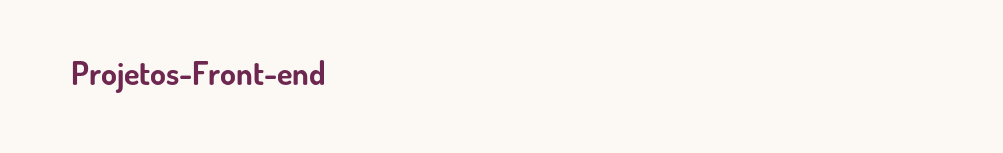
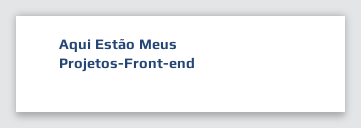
- Projetos-Front-end
+ Aqui Estão Meus Projetos-Front-end

